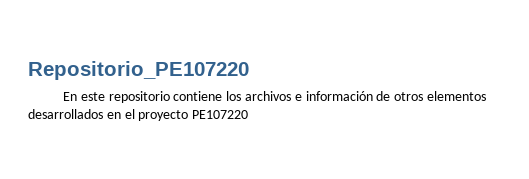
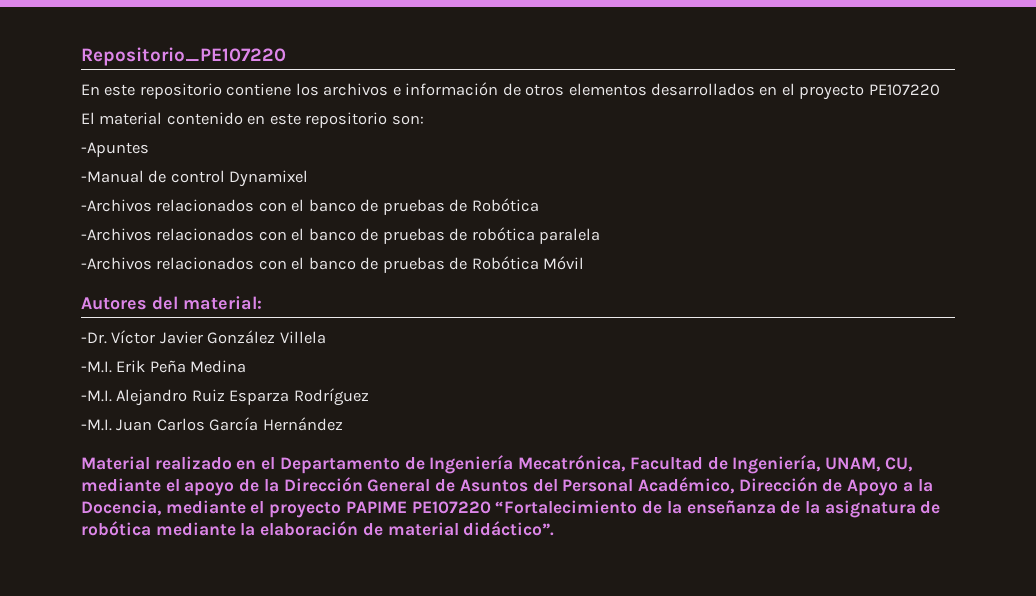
+ El material contenido en este repositorio son:
+ -Apuntes
+ -Manual de control Dynamixel
+ -Archivos relacionados con el banco de pruebas de Robótica
+ -Archivos relacionados con el banco de pruebas de robótica paralela
+ -Archivos relacionados con el banco de pruebas de Robótica Móvil
+ Autores del material:
+ -Dr. Víctor Javier González Villela
+ -M.I. Erik Peña Medina
+ -M.I. Alejandro Ruiz Esparza Rodríguez
+ -M.I. Juan Carlos García Hernández
+ Material realizado en el Departamento de Ingeniería Mecatrónica, Facultad de Ingeniería, UNAM, CU, mediante el apoyo de la Dirección General de Asuntos del Personal Académico, Dirección de Apoyo a la Docencia, mediante el proyecto PAPIME PE107220 “Fortalecimiento de la enseñanza de la asignatura de robótica mediante la elaboración de material didáctico”.

